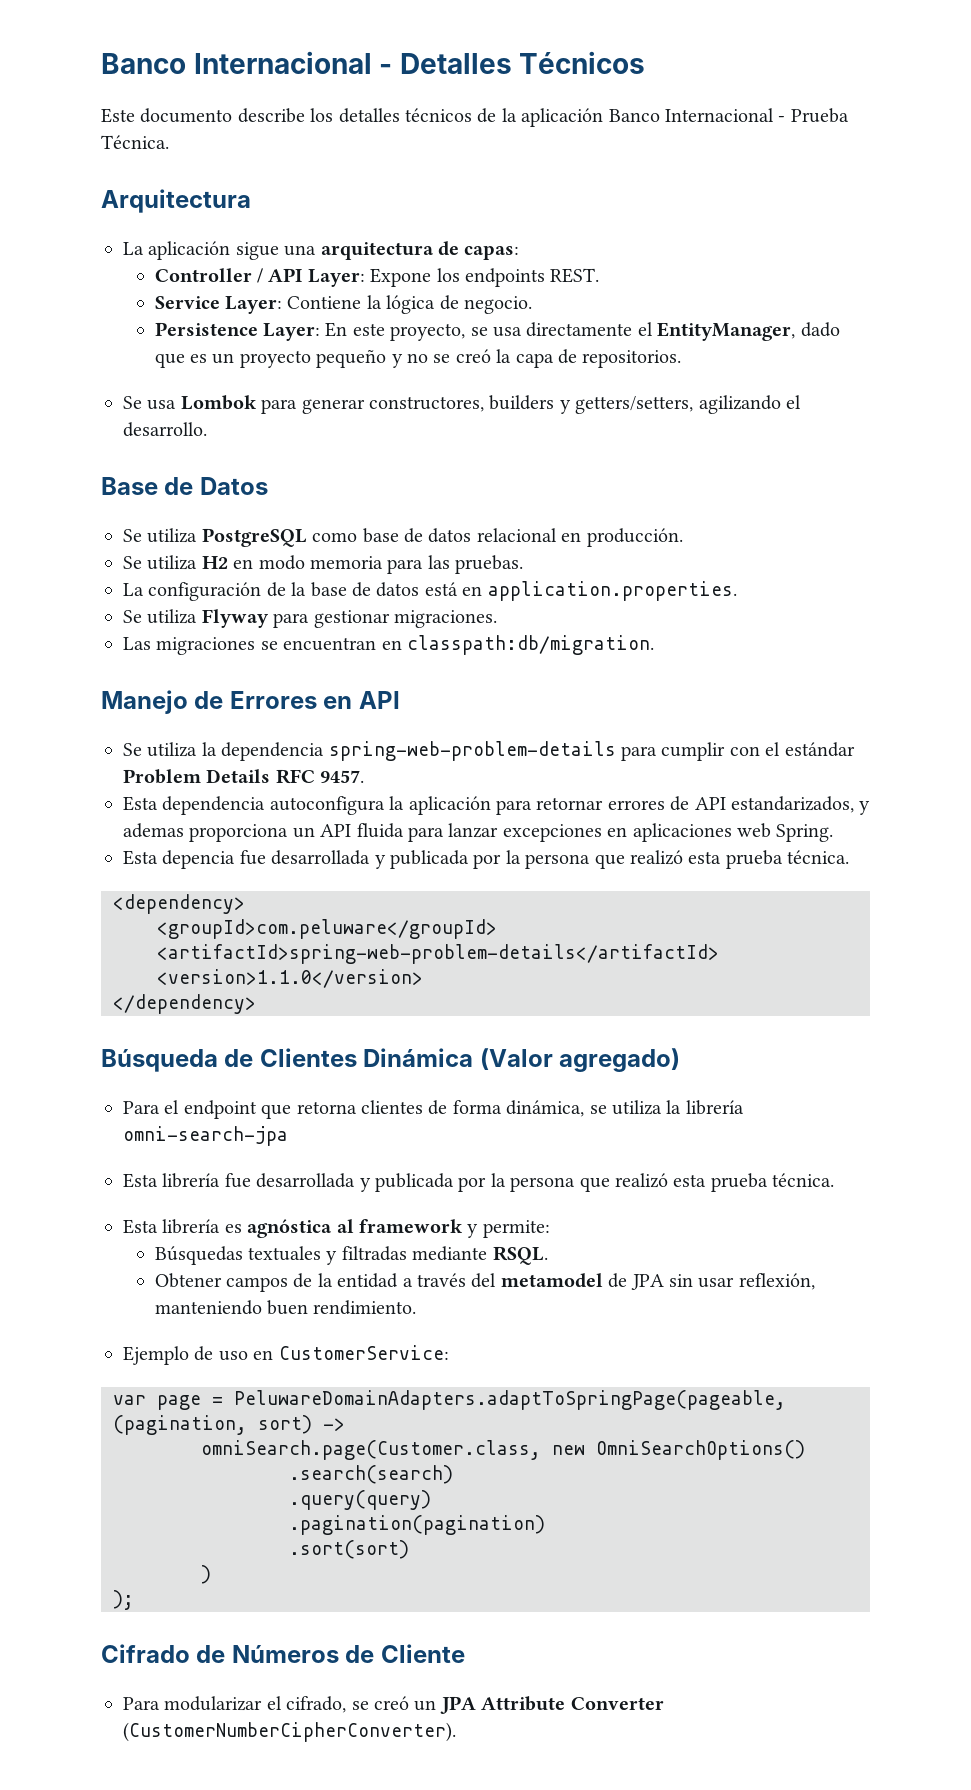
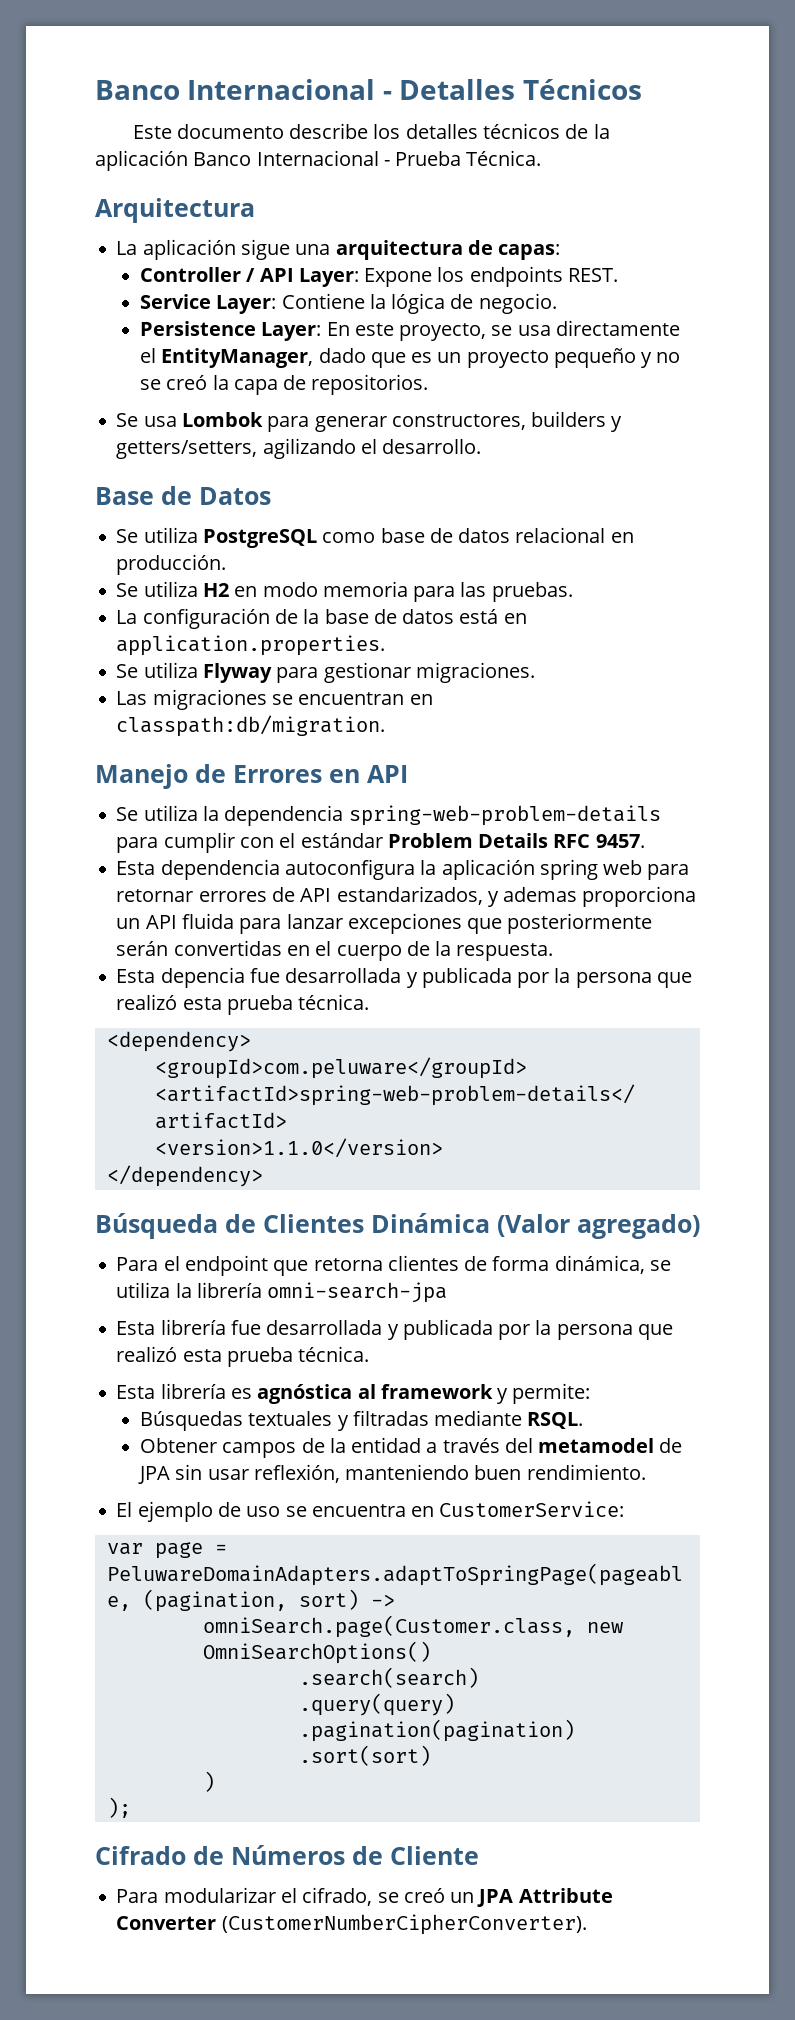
- Esta dependencia autoconfigura la aplicación para retornar errores de API estandarizados, y ademas proporciona un API fluida para lanzar excepciones en aplicaciones web Spring.
+ Esta dependencia autoconfigura la aplicación spring web para retornar errores de API estandarizados, y ademas proporciona un API fluida para lanzar excepciones que posteriormente serán convertidas en el cuerpo de la respuesta.
- Ejemplo de uso en CustomerService:
+ El ejemplo de uso se encuentra en CustomerService:

